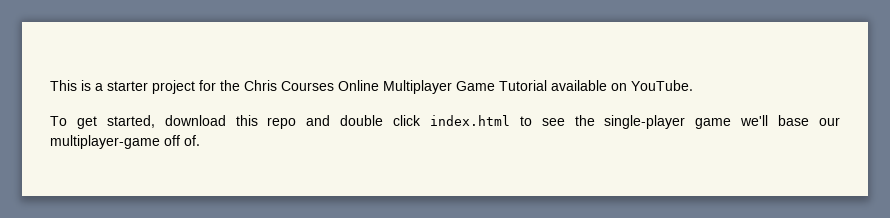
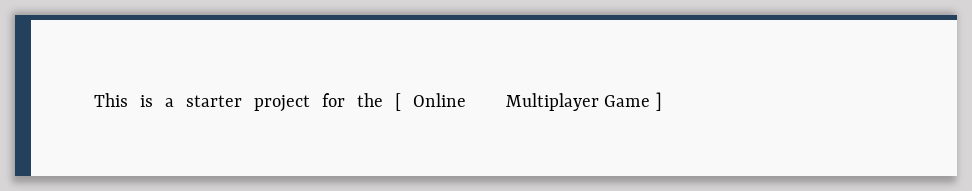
- This is a starter project for the Chris Courses Online Multiplayer Game Tutorial available on YouTube.
- To get started, download this repo and double click index.html to see the single-player game we'll base our multiplayer-game off of.
+ This is a starter project for the [ Online Multiplayer Game ]

